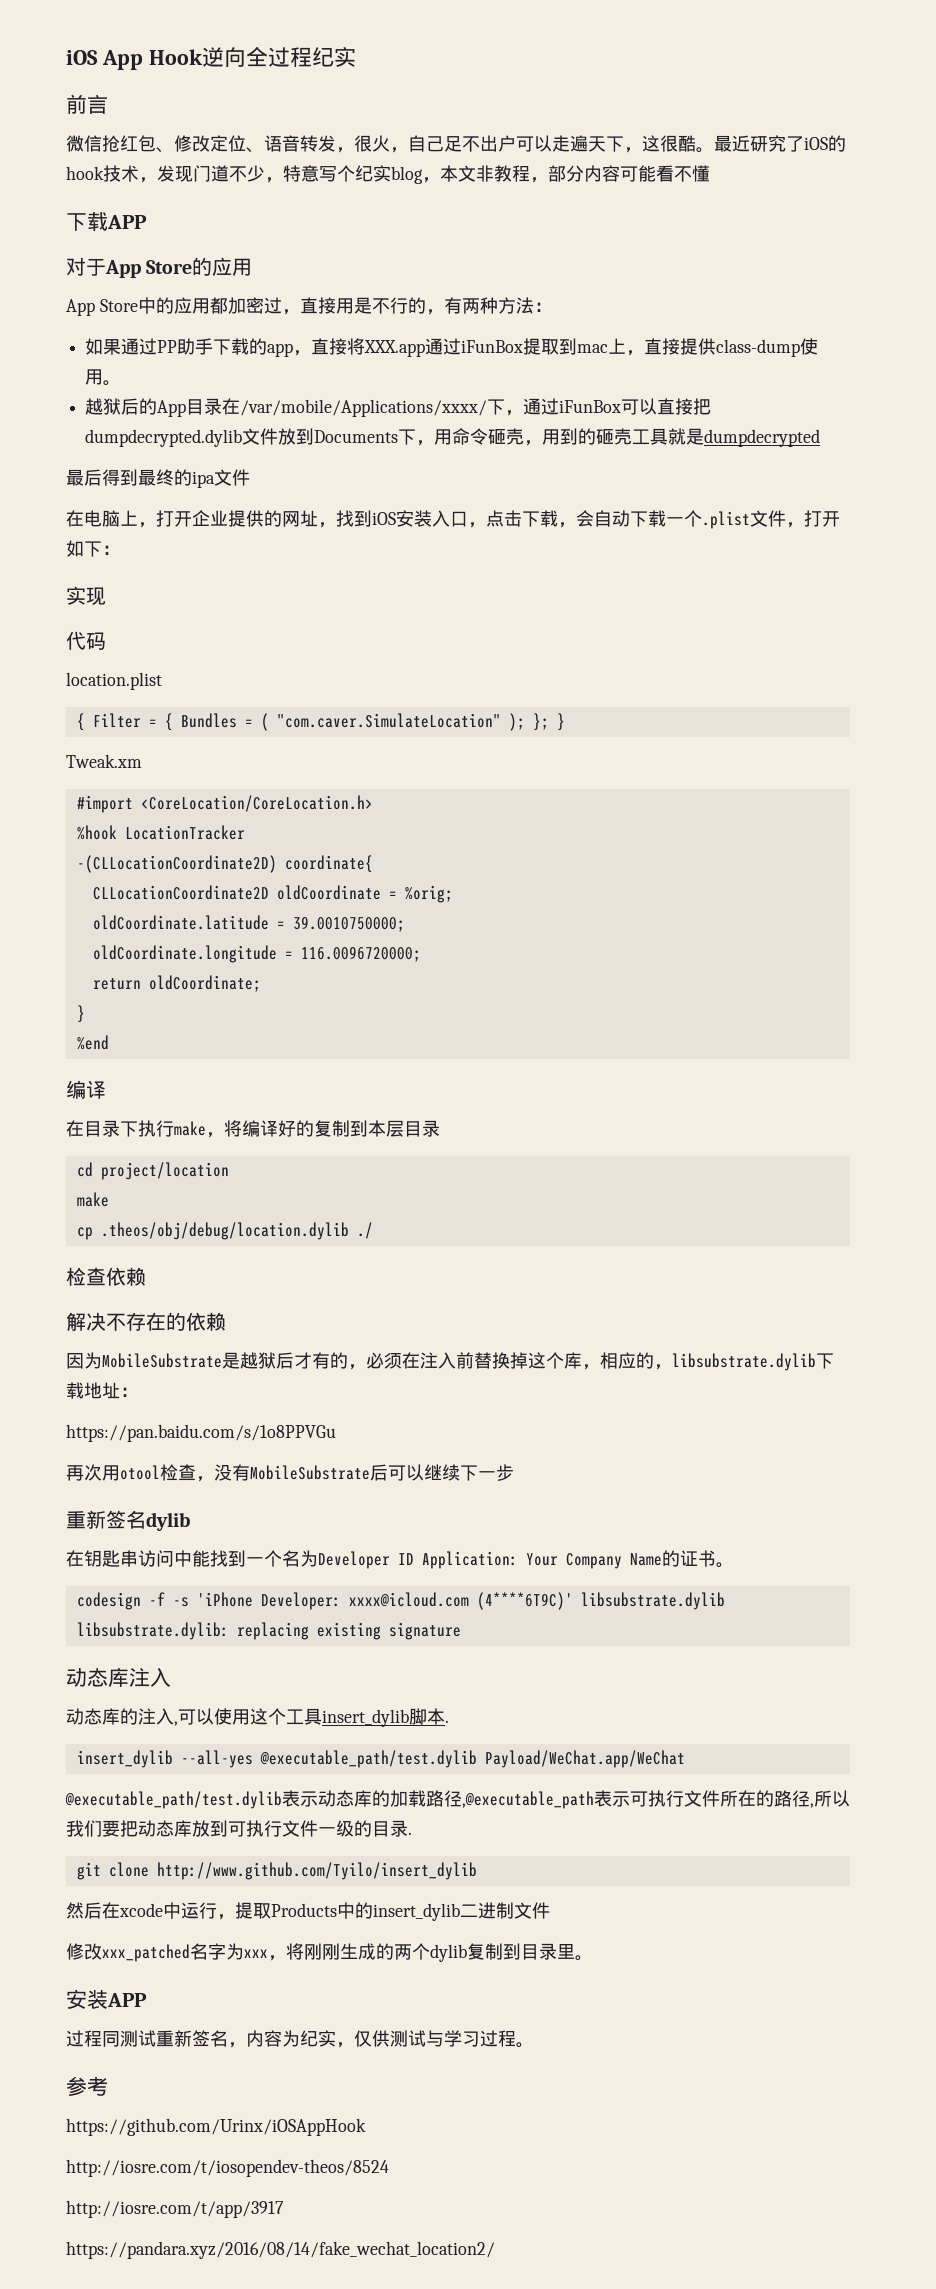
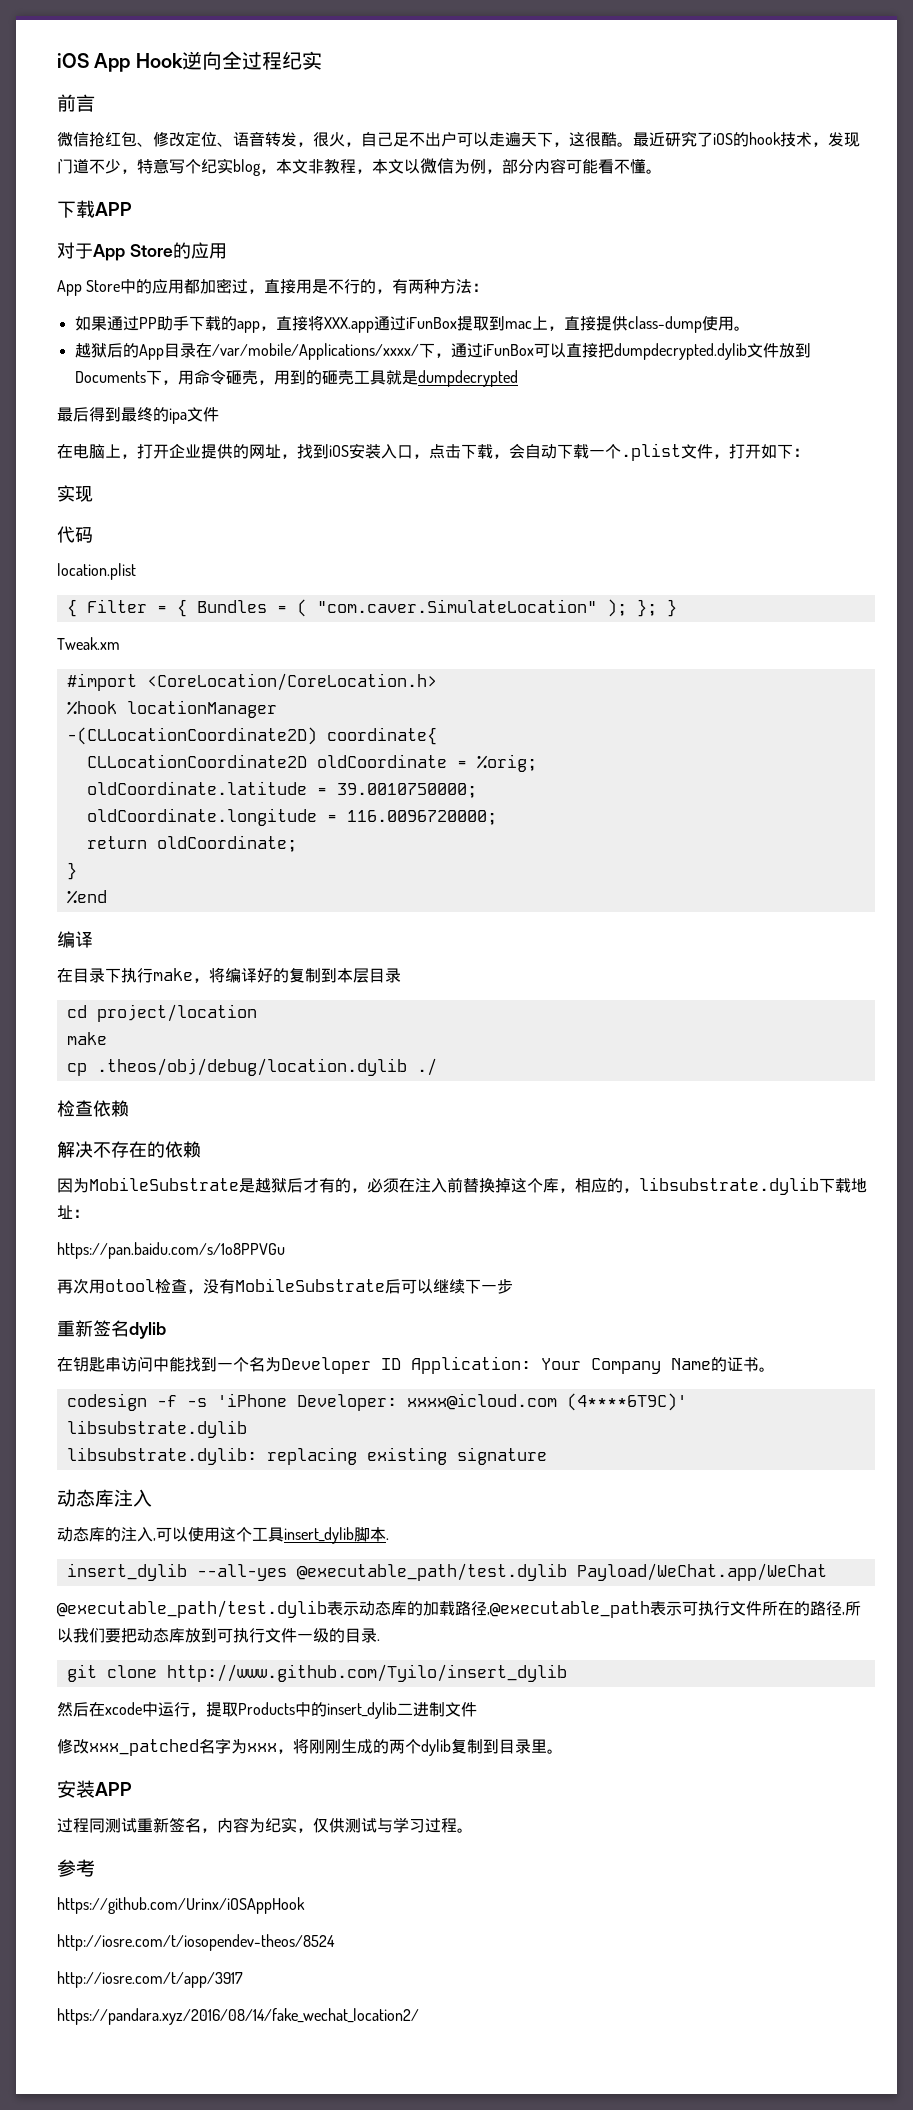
- 最近研究了iOS的hook技术，发现门道不少，特意写个纪实blog，本文非教程，部分内容可能看不懂
+ 最近研究了iOS的hook技术，发现门道不少，特意写个纪实blog，本文非教程，本文以微信为例，部分内容可能看不懂。
- %hook LocationTracker
+ %hook locationManager

